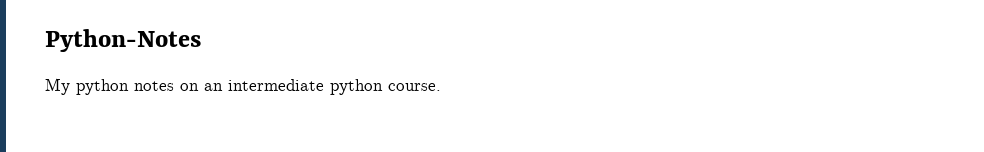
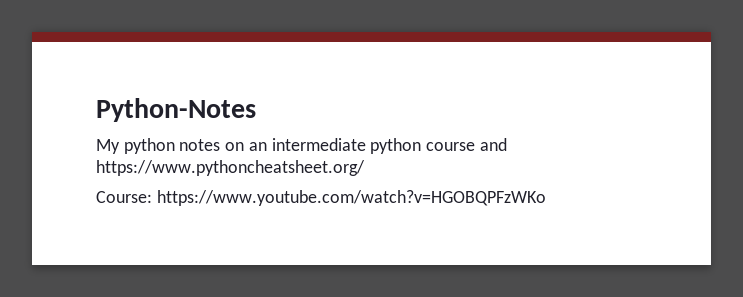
- My python notes on an intermediate python course.
+ My python notes on an intermediate python course and https://www.pythoncheatsheet.org/
+ Course: https://www.youtube.com/watch?v=HGOBQPFzWKo

